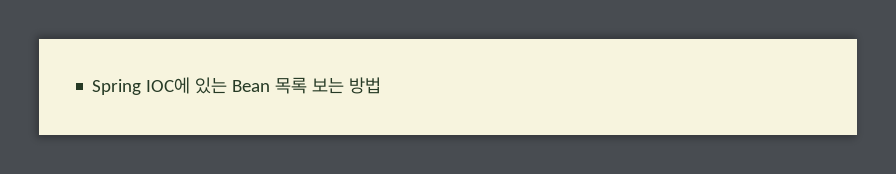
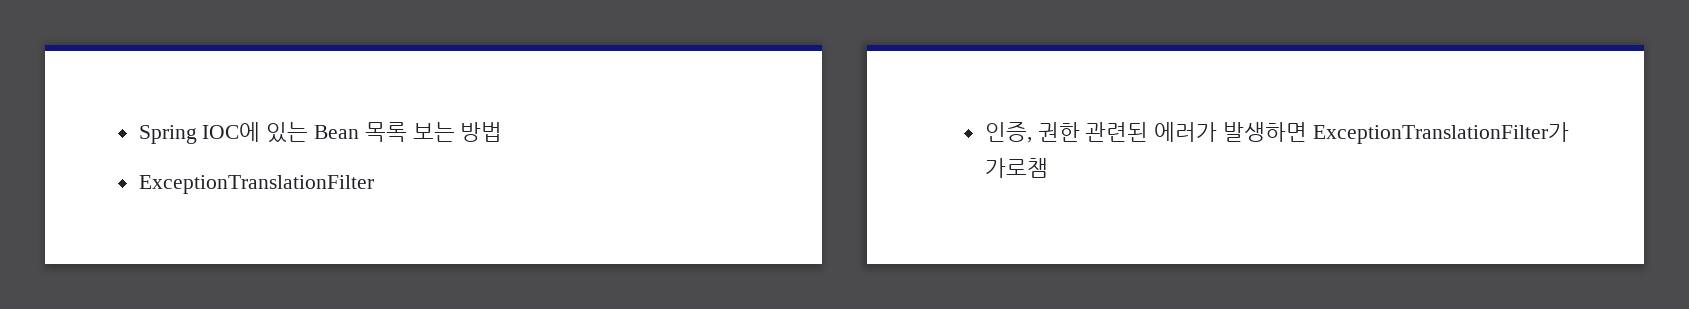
+ ExceptionTranslationFilter
+ 인증, 권한 관련된 에러가 발생하면 ExceptionTranslationFilter가 가로챔

